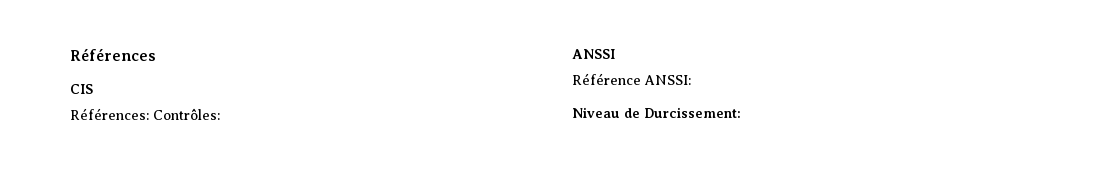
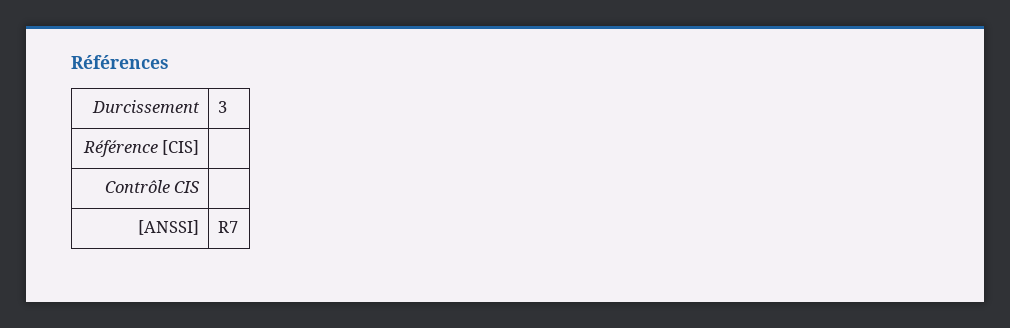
- CIS
- Références: Contrôles:
- ANSSI
- Référence ANSSI:
- Niveau de Durcissement:
+ Durcissement | 3
+ Référence [CIS] |
+ Contrôle CIS |
+ [ANSSI] | R7

